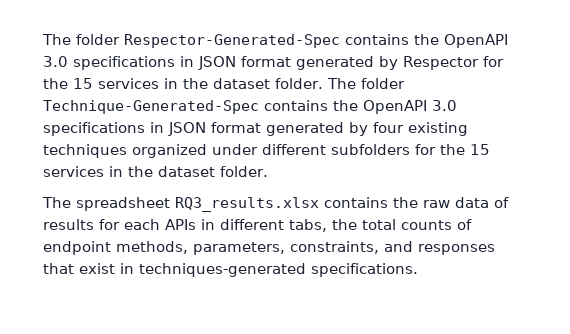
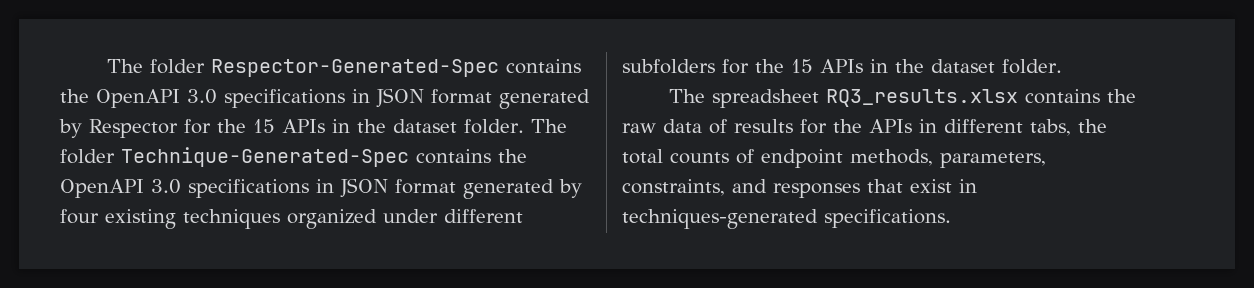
- The folder Respector-Generated-Spec contains the OpenAPI 3.0 specifications in JSON format generated by Respector for the 15 services in the dataset folder.
+ The folder Respector-Generated-Spec contains the OpenAPI 3.0 specifications in JSON format generated by Respector for the 15 APIs in the dataset folder.
- The folder Technique-Generated-Spec contains the OpenAPI 3.0 specifications in JSON format generated by four existing techniques organized under different subfolders for the 15 services in the dataset folder.
+ The folder Technique-Generated-Spec contains the OpenAPI 3.0 specifications in JSON format generated by four existing techniques organized under different subfolders for the 15 APIs in the dataset folder.
- The spreadsheet RQ3_results.xlsx contains the raw data of results for each APIs in different tabs, the total counts of endpoint methods, parameters, constraints, and responses that exist in techniques-generated specifications.
+ The spreadsheet RQ3_results.xlsx contains the raw data of results for the APIs in different tabs, the total counts of endpoint methods, parameters, constraints, and responses that exist in techniques-generated specifications.

